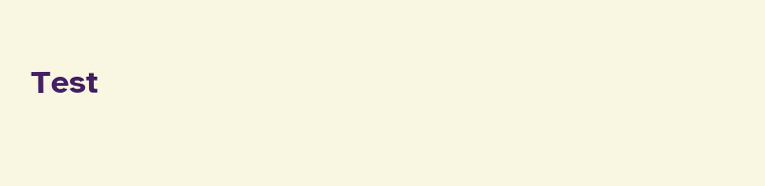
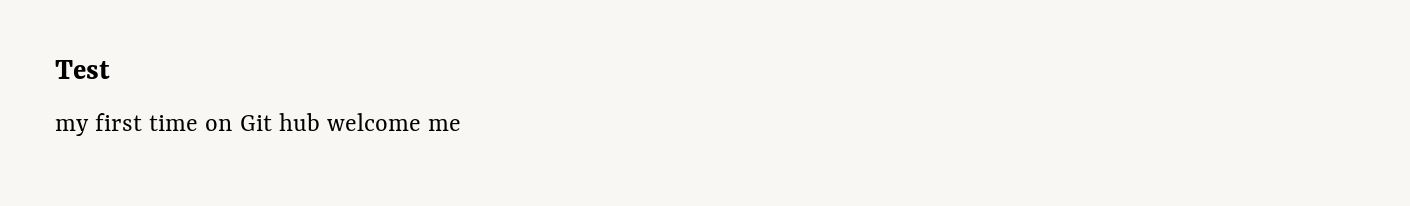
+ my first time on Git hub welcome me

